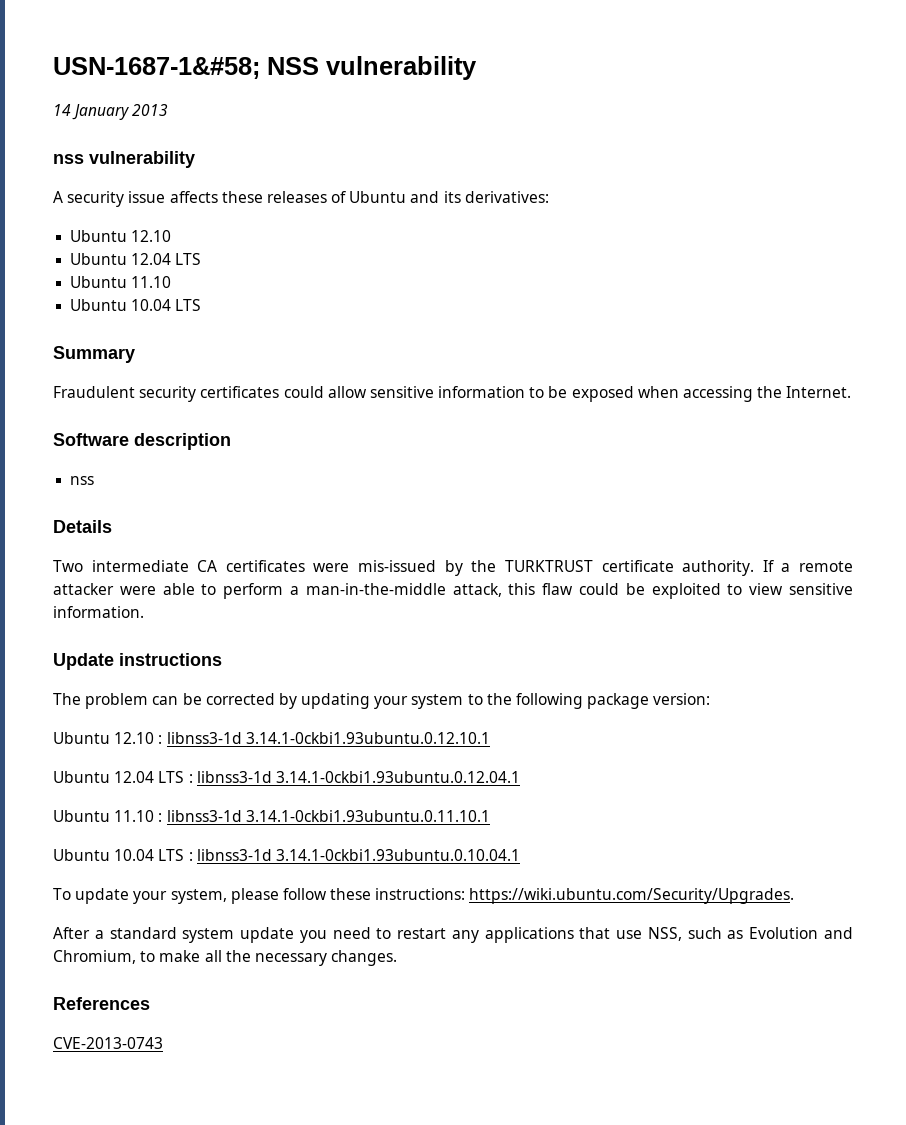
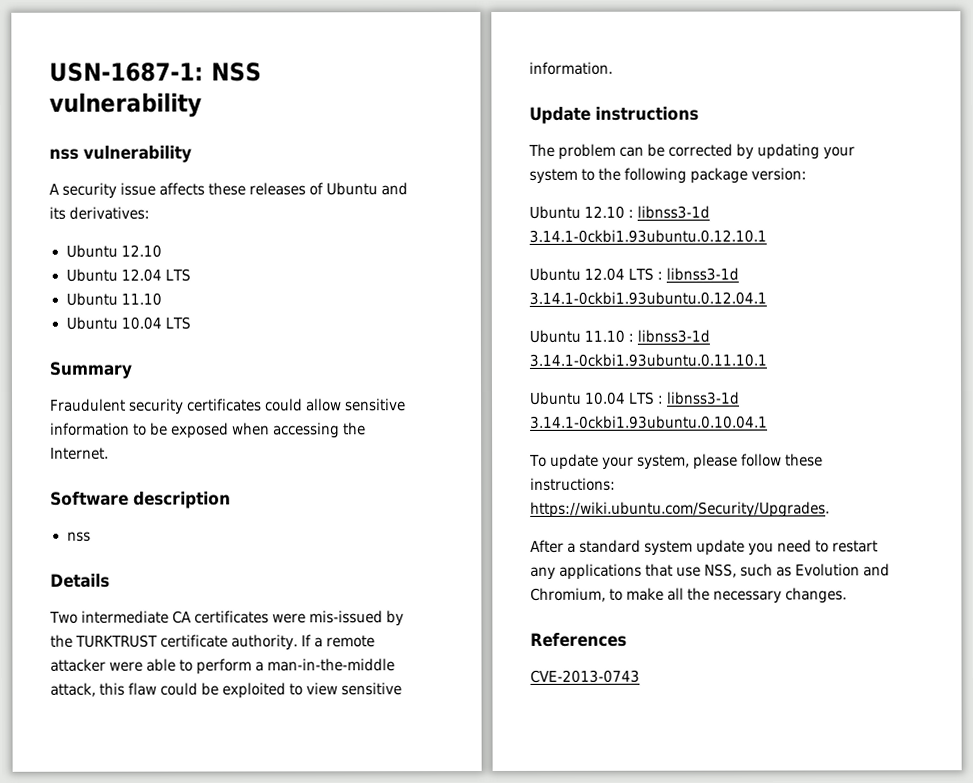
- USN-1687-1&#58; NSS vulnerability
+ USN-1687-1: NSS vulnerability
- 14 January 2013

